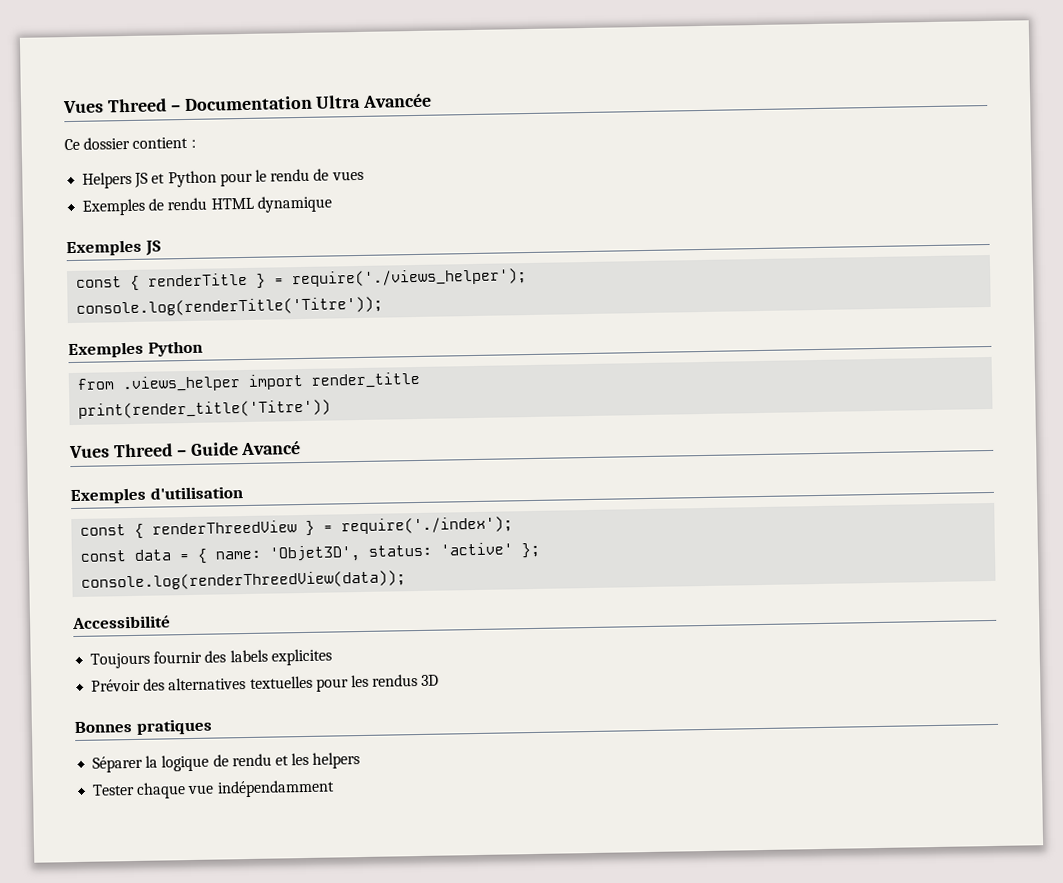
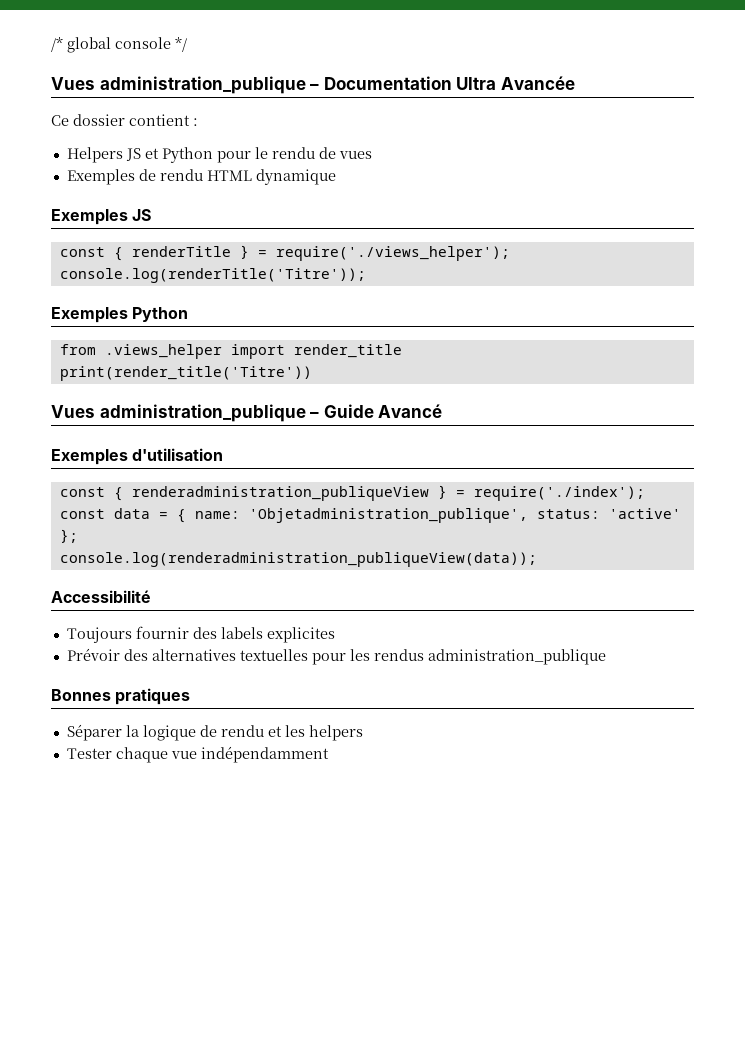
- Vues Threed – Documentation Ultra Avancée
+ /* global console */
+ Vues administration_publique – Documentation Ultra Avancée
- Vues Threed – Guide Avancé
+ Vues administration_publique – Guide Avancé
- const { renderThreedView } = require('./index');
+ const { renderadministration_publiqueView } = require('./index');
- const data = { name: 'Objet3D', status: 'active' };
+ const data = { name: 'Objetadministration_publique', status: 'active' };
- console.log(renderThreedView(data));
+ console.log(renderadministration_publiqueView(data));
- Prévoir des alternatives textuelles pour les rendus 3D
+ Prévoir des alternatives textuelles pour les rendus administration_publique

